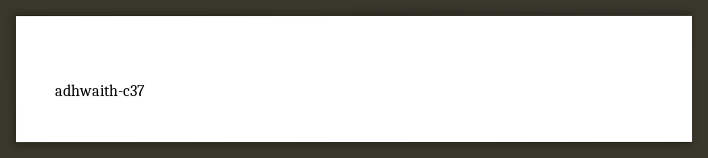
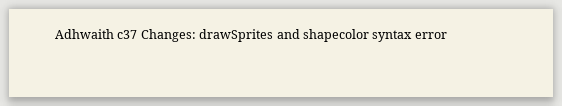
- adhwaith-c37
+ Adhwaith c37 Changes: drawSprites and shapecolor syntax error

